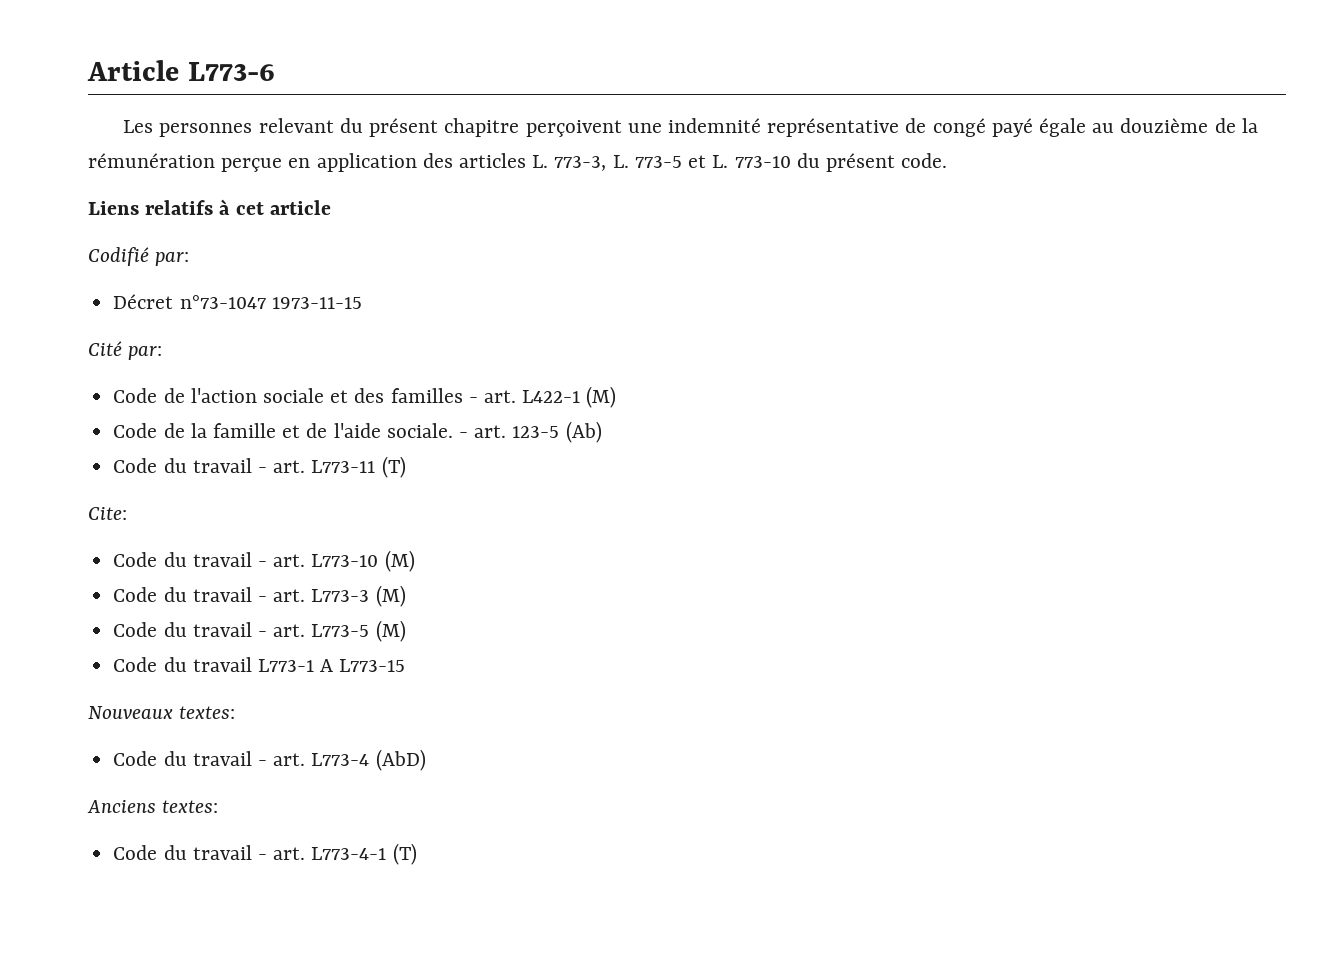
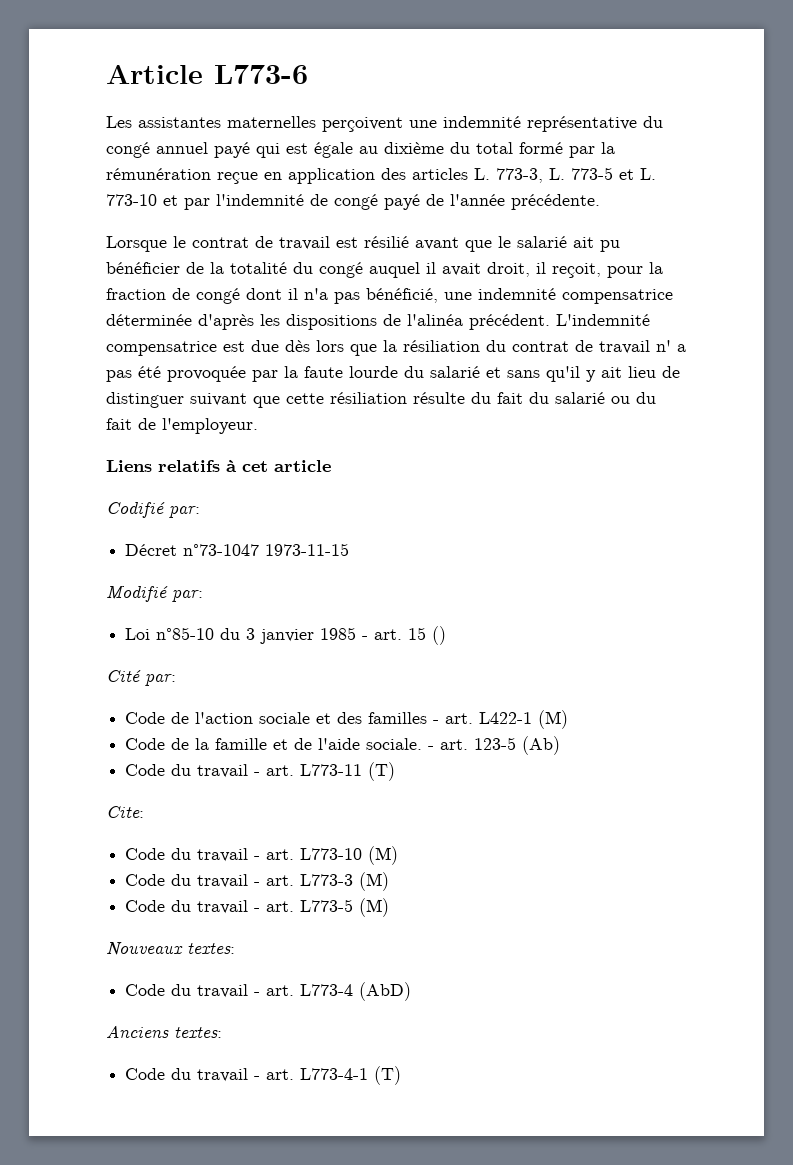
- Les personnes relevant du présent chapitre perçoivent une indemnité représentative de congé payé égale au douzième de la rémunération perçue en application des articles L. 773-3, L. 773-5 et L. 773-10 du présent code.
+ Les assistantes maternelles perçoivent une indemnité représentative du congé annuel payé qui est égale au dixième du total formé par la rémunération reçue en application des articles L. 773-3, L. 773-5 et L. 773-10 et par l'indemnité de congé payé de l'année précédente.
+ Lorsque le contrat de travail est résilié avant que le salarié ait pu bénéficier de la totalité du congé auquel il avait droit, il reçoit, pour la fraction de congé dont il n'a pas bénéficié, une indemnité compensatrice déterminée d'après les dispositions de l'alinéa précédent. L'indemnité compensatrice est due dès lors que la résiliation du contrat de travail n' a pas été provoquée par la faute lourde du salarié et sans qu'il y ait lieu de distinguer suivant que cette résiliation résulte du fait du salarié ou du fait de l'employeur.
+ Modifié par:
+ Loi n°85-10 du 3 janvier 1985 - art. 15 ()
- Code du travail L773-1 A L773-15

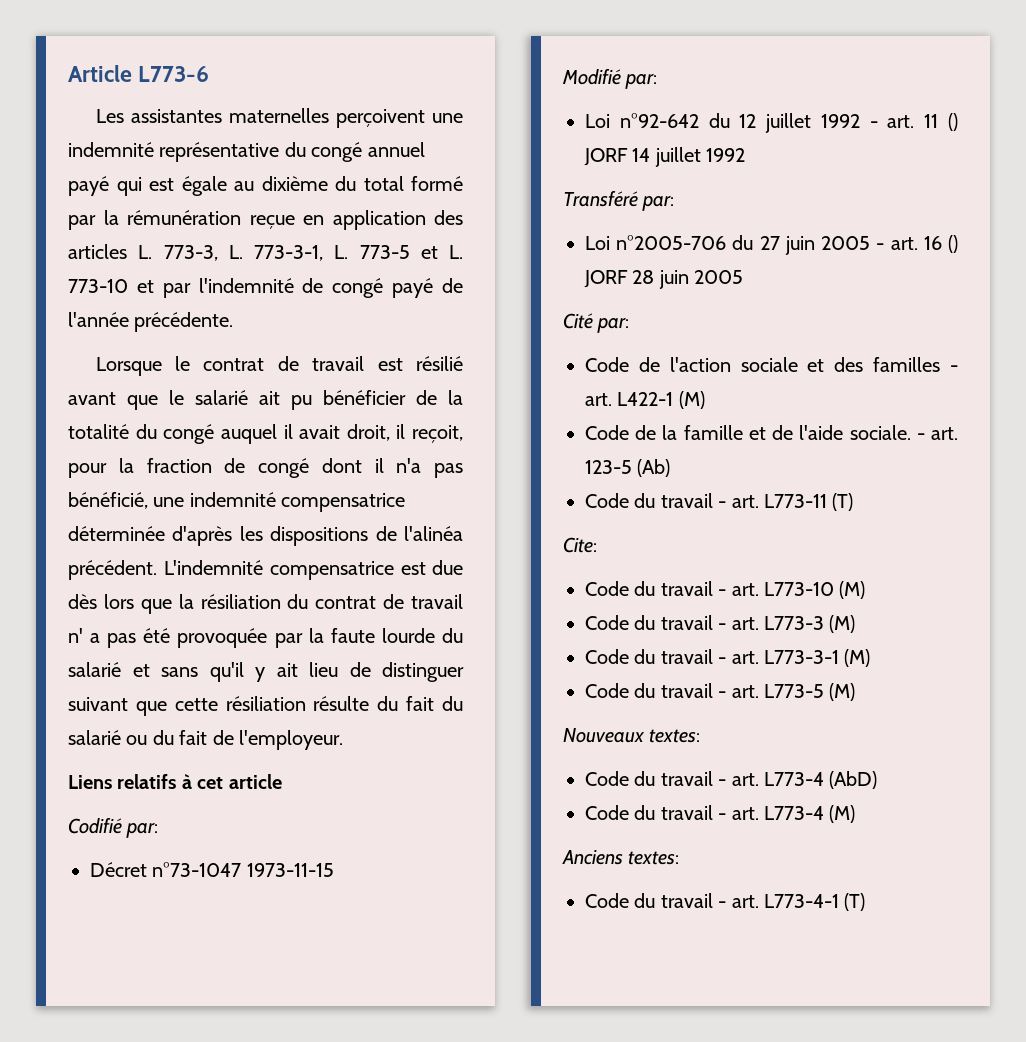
- Les assistantes maternelles perçoivent une indemnité représentative du congé annuel payé qui est égale au dixième du total formé par la rémunération reçue en application des articles L. 773-3, L. 773-5 et L. 773-10 et par l'indemnité de congé payé de l'année précédente.
+ Les assistantes maternelles perçoivent une indemnité représentative du congé annuel payé qui est égale au dixième du total formé par la rémunération reçue en application des articles L. 773-3, L. 773-3-1, L. 773-5 et L. 773-10 et par l'indemnité de congé payé de l'année précédente.
- Loi n°85-10 du 3 janvier 1985 - art. 15 ()
+ Loi n°92-642 du 12 juillet 1992 - art. 11 () JORF 14 juillet 1992
+ Transféré par:
+ Loi n°2005-706 du 27 juin 2005 - art. 16 () JORF 28 juin 2005
+ Code du travail - art. L773-3-1 (M)
+ Code du travail - art. L773-4 (M)

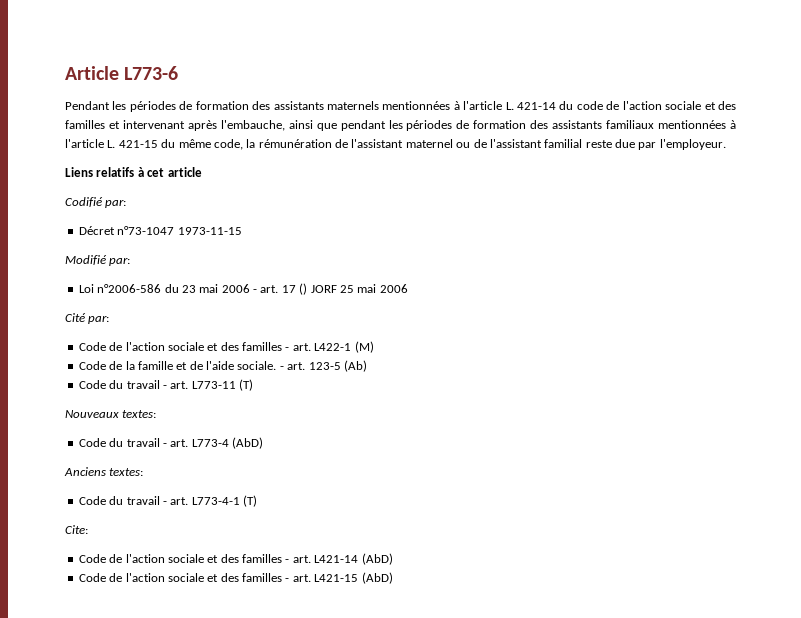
- Les assistantes maternelles perçoivent une indemnité représentative du congé annuel payé qui est égale au dixième du total formé par la rémunération reçue en application des articles L. 773-3, L. 773-3-1, L. 773-5 et L. 773-10 et par l'indemnité de congé payé de l'année précédente.
- Lorsque le contrat de travail est résilié avant que le salarié ait pu bénéficier de la totalité du congé auquel il avait droit, il reçoit, pour la fraction de congé dont il n'a pas bénéficié, une indemnité compensatrice déterminée d'après les dispositions de l'alinéa précédent. L'indemnité compensatrice est due dès lors que la résiliation du contrat de travail n' a pas été provoquée par la faute lourde du salarié et sans qu'il y ait lieu de distinguer suivant que cette résiliation résulte du fait du salarié ou du fait de l'employeur.
+ Pendant les périodes de formation des assistants maternels mentionnées à l'article L. 421-14 du code de l'action sociale et des familles et intervenant après l'embauche, ainsi que pendant les périodes de formation des assistants familiaux mentionnées à l'article L. 421-15 du même code, la rémunération de l'assistant maternel ou de l'assistant familial reste due par l'employeur.
- Loi n°92-642 du 12 juillet 1992 - art. 11 () JORF 14 juillet 1992
- Transféré par:
- Loi n°2005-706 du 27 juin 2005 - art. 16 () JORF 28 juin 2005
+ Loi n°2006-586 du 23 mai 2006 - art. 17 () JORF 25 mai 2006
- Cite:
- Code du travail - art. L773-10 (M)
- Code du travail - art. L773-3 (M)
- Code du travail - art. L773-3-1 (M)
- Code du travail - art. L773-5 (M)
- Code du travail - art. L773-4 (M)
+ Cite:
+ Code de l'action sociale et des familles - art. L421-14 (AbD)
+ Code de l'action sociale et des familles - art. L421-15 (AbD)

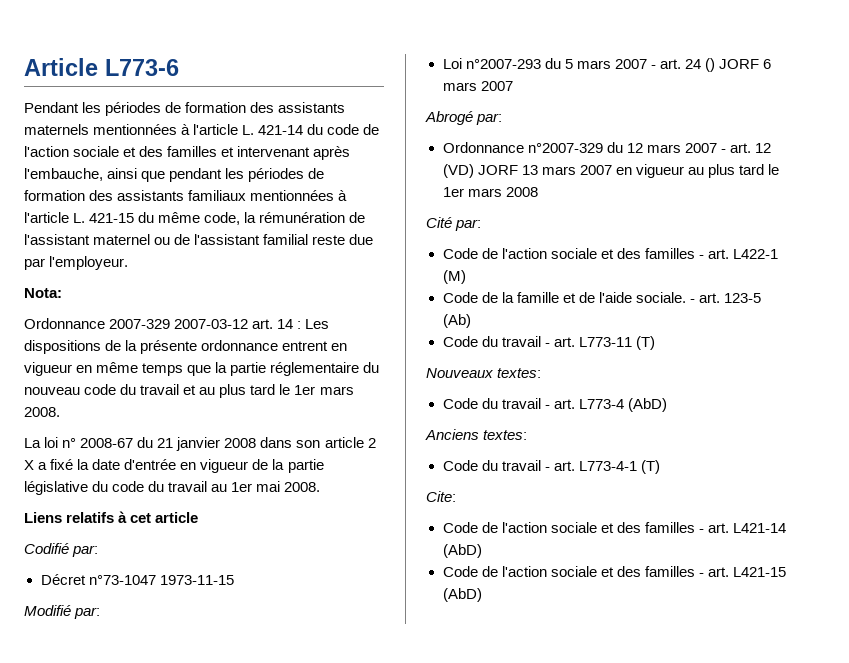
+ Nota:
+ Ordonnance 2007-329 2007-03-12 art. 14 : Les dispositions de la présente ordonnance entrent en vigueur en même temps que la partie réglementaire du nouveau code du travail et au plus tard le 1er mars 2008.
+ La loi n° 2008-67 du 21 janvier 2008 dans son article 2 X a fixé la date d'entrée en vigueur de la partie législative du code du travail au 1er mai 2008.
- Loi n°2006-586 du 23 mai 2006 - art. 17 () JORF 25 mai 2006
+ Loi n°2007-293 du 5 mars 2007 - art. 24 () JORF 6 mars 2007
+ Abrogé par:
+ Ordonnance n°2007-329 du 12 mars 2007 - art. 12 (VD) JORF 13 mars 2007 en vigueur au plus tard le 1er mars 2008

